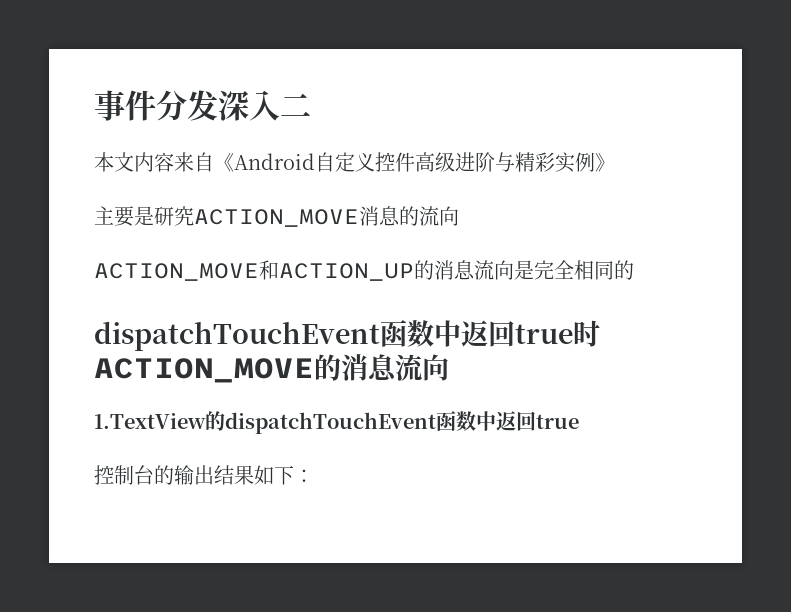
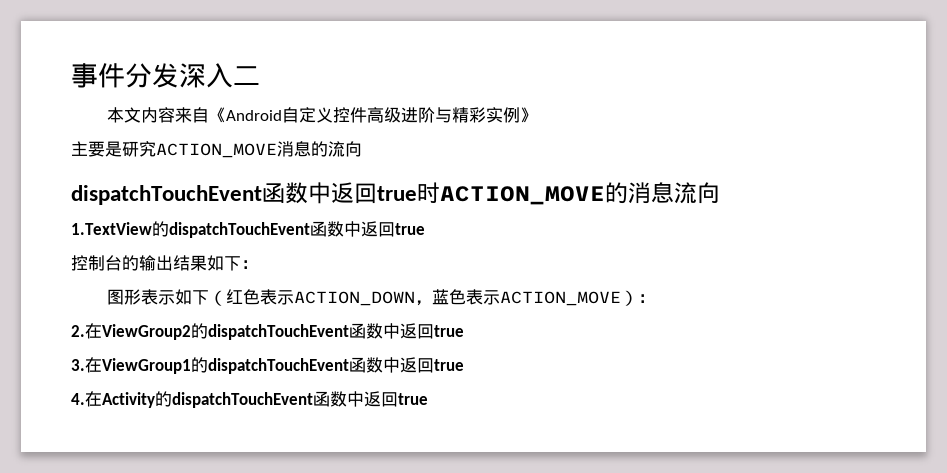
- ACTION_MOVE和ACTION_UP的消息流向是完全相同的
+ 图形表示如下（红色表示ACTION_DOWN，蓝色表示ACTION_MOVE）：
+ 2.在ViewGroup2的dispatchTouchEvent函数中返回true
+ 3.在ViewGroup1的dispatchTouchEvent函数中返回true
+ 4.在Activity的dispatchTouchEvent函数中返回true

